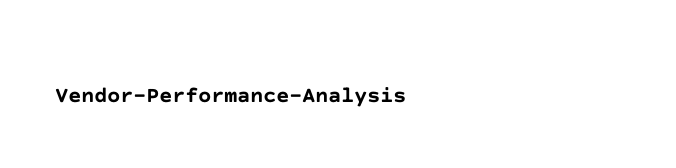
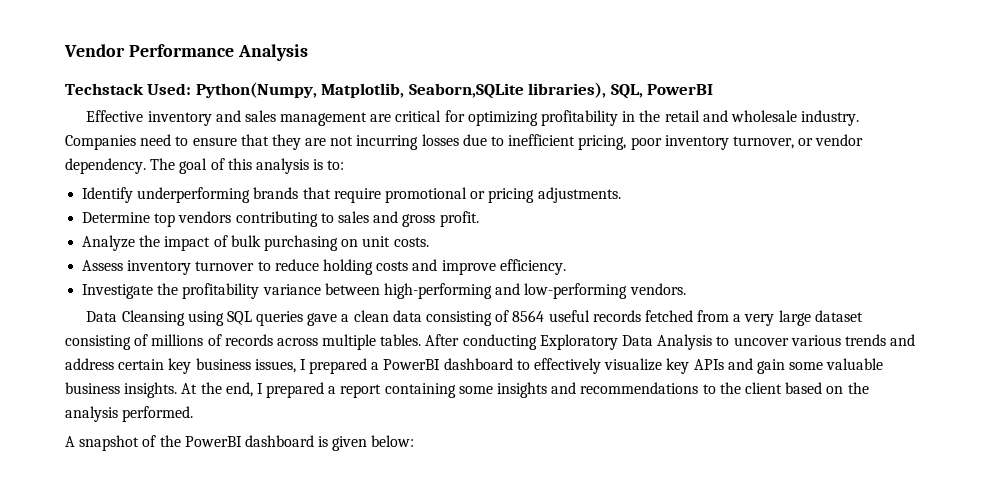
- Vendor-Performance-Analysis
+ Vendor Performance Analysis
+ Techstack Used: Python(Numpy, Matplotlib, Seaborn,SQLite libraries), SQL, PowerBI
+ Effective inventory and sales management are critical for optimizing profitability in the retail and wholesale industry. Companies need to ensure that they are not incurring losses due to inefficient pricing, poor inventory turnover, or vendor dependency. The goal of this analysis is to:
+ Identify underperforming brands that require promotional or pricing adjustments.
+ Determine top vendors contributing to sales and gross profit.
+ Analyze the impact of bulk purchasing on unit costs.
+ Assess inventory turnover to reduce holding costs and improve efficiency.
+ Investigate the profitability variance between high-performing and low-performing vendors.
+ Data Cleansing using SQL queries gave a clean data consisting of 8564 useful records fetched from a very large dataset consisting of millions of records across multiple tables. After conducting Exploratory Data Analysis to uncover various trends and address certain key business issues, I prepared a PowerBI dashboard to effectively visualize key APIs and gain some valuable business insights. At the end, I prepared a report containing some insights and recommendations to the client based on the analysis performed.
+ A snapshot of the PowerBI dashboard is given below:

